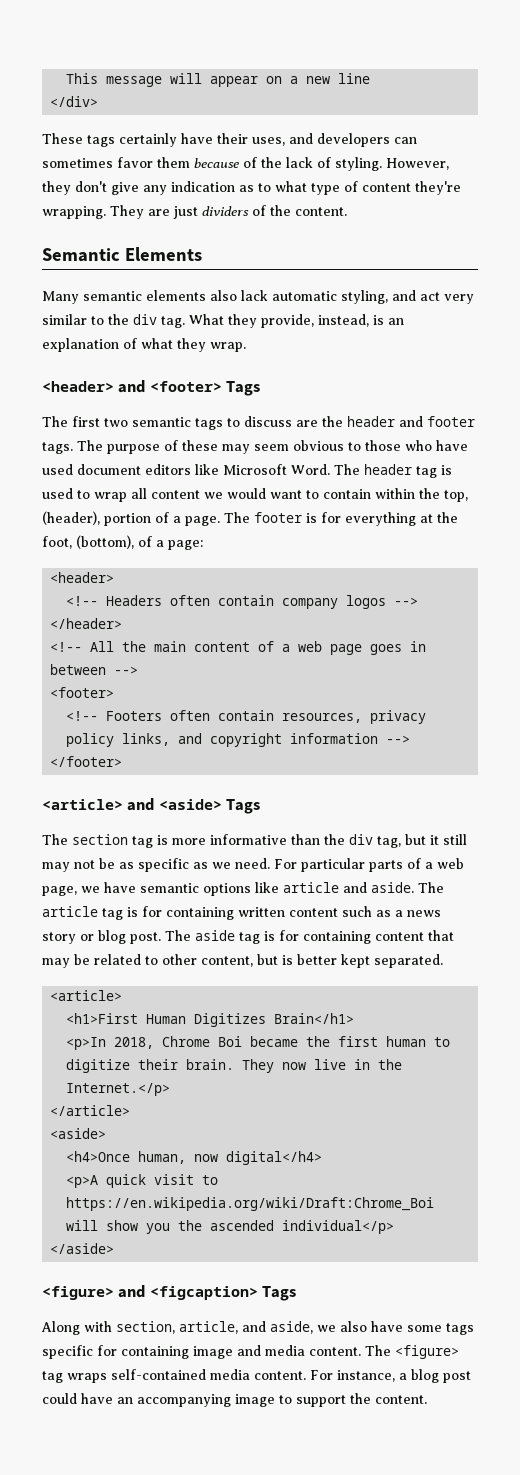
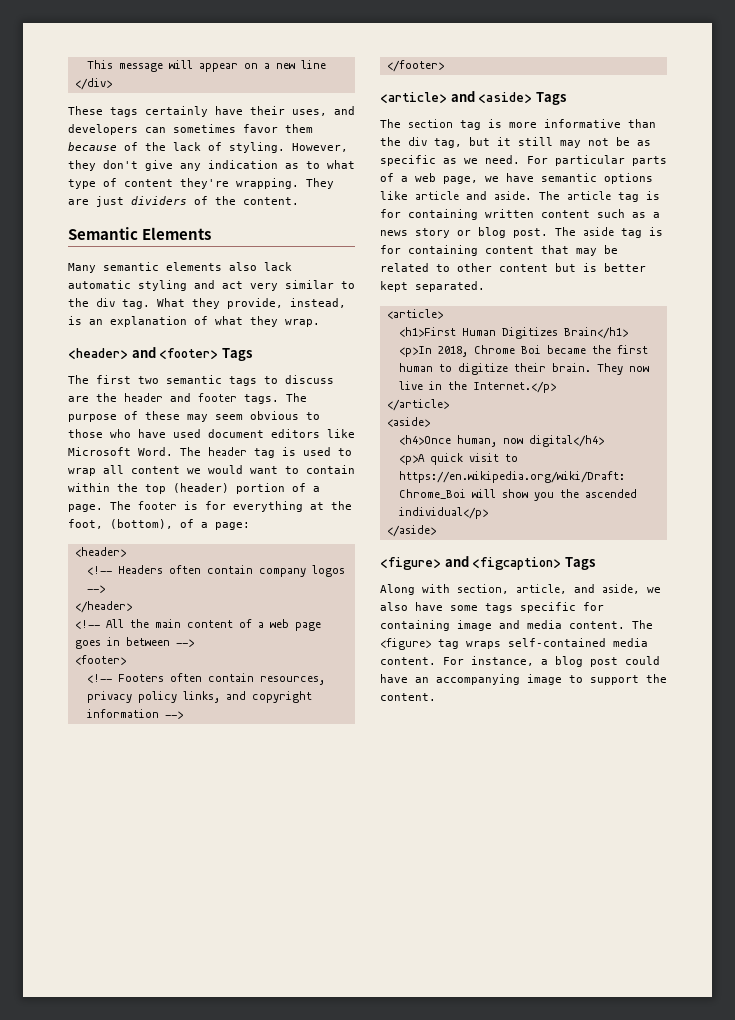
- Many semantic elements also lack automatic styling, and act very similar to the div tag.
+ Many semantic elements also lack automatic styling and act very similar to the div tag.
- The header tag is used to wrap all content we would want to contain within the top, (header), portion of a page.
+ The header tag is used to wrap all content we would want to contain within the top (header) portion of a page.
- The aside tag is for containing content that may be related to other content, but is better kept separated.
+ The aside tag is for containing content that may be related to other content but is better kept separated.

